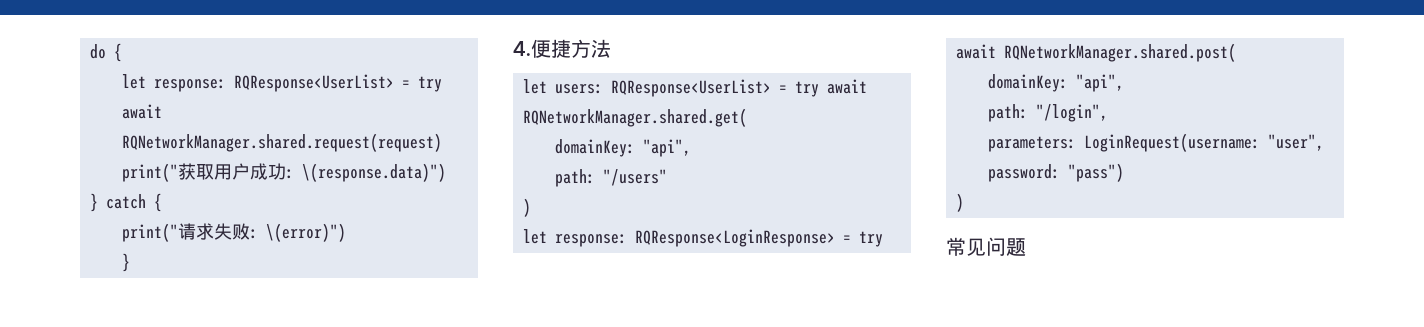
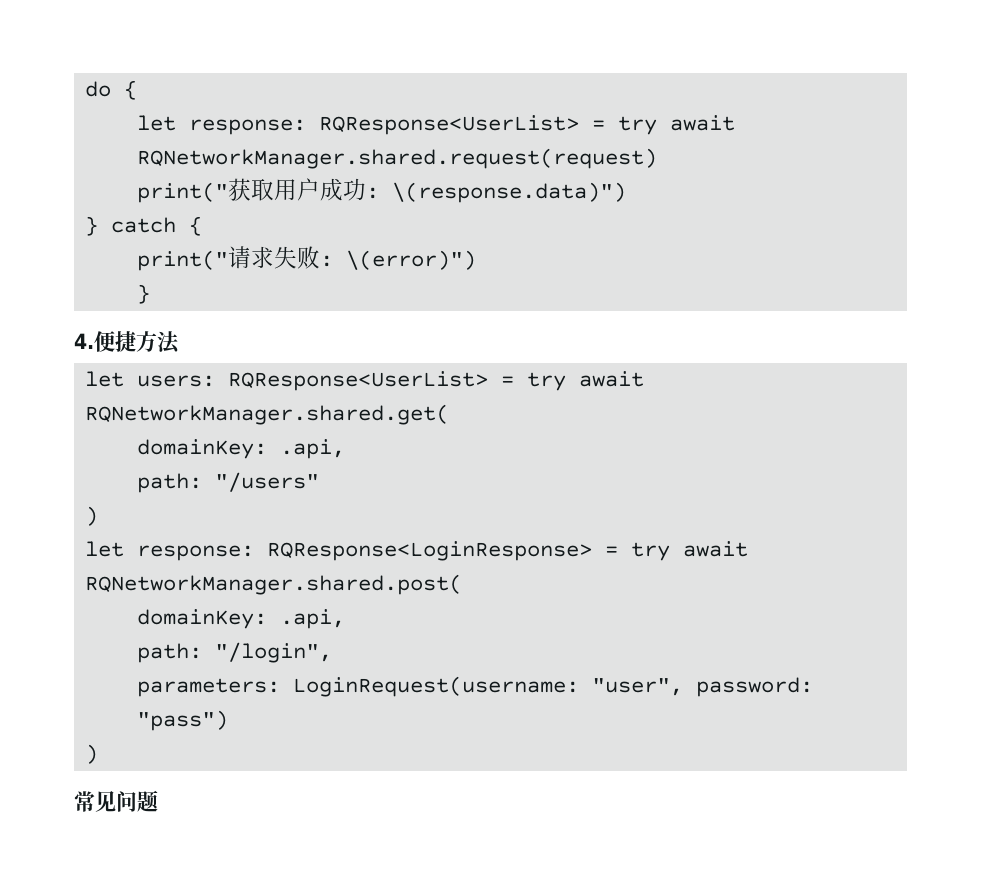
  let users: RQResponse<UserList> = try await RQNetworkManager.shared.get(
- domainKey: "api",
+ domainKey: .api,
  let response: RQResponse<LoginResponse> = try await RQNetworkManager.shared.post(
- domainKey: "api",
+ domainKey: .api,

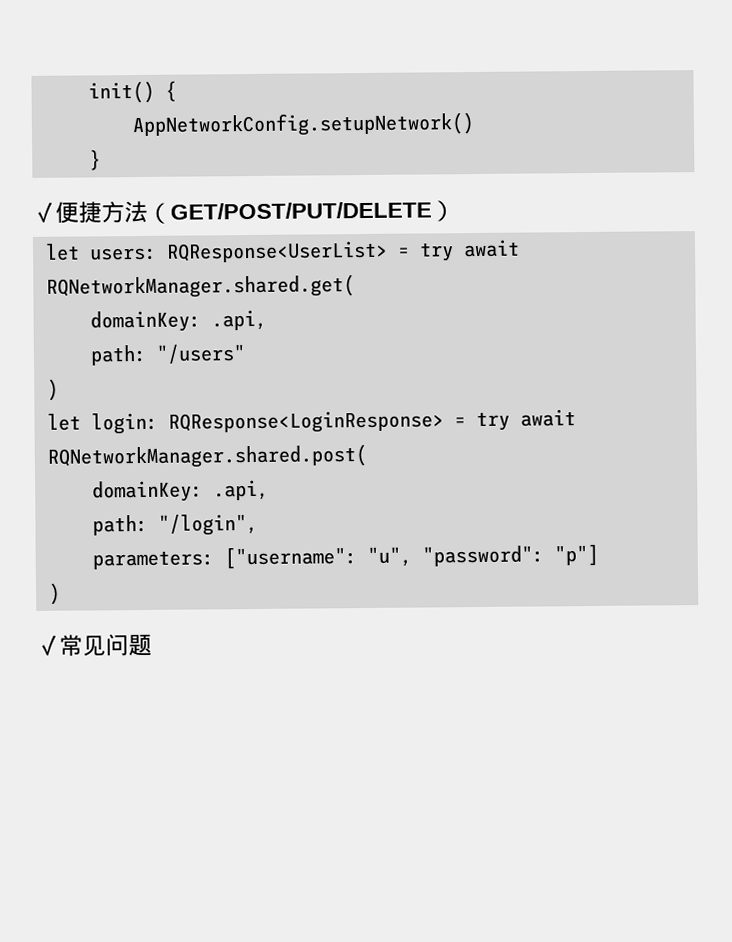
- do {
- let response: RQResponse<UserList> = try await RQNetworkManager.shared.request(request)
- print("获取用户成功: \(response.data)")
- } catch {
- print("请求失败: \(error)")
+ init() {
+ AppNetworkConfig.setupNetwork()
- 4.便捷方法
+ ✓便捷方法（GET/POST/PUT/DELETE）
- let response: RQResponse<LoginResponse> = try await RQNetworkManager.shared.post(
+ let login: RQResponse<LoginResponse> = try await RQNetworkManager.shared.post(
- parameters: LoginRequest(username: "user", password: "pass")
+ parameters: ["username": "u", "password": "p"]
  )
- 常见问题
+ ✓常见问题

